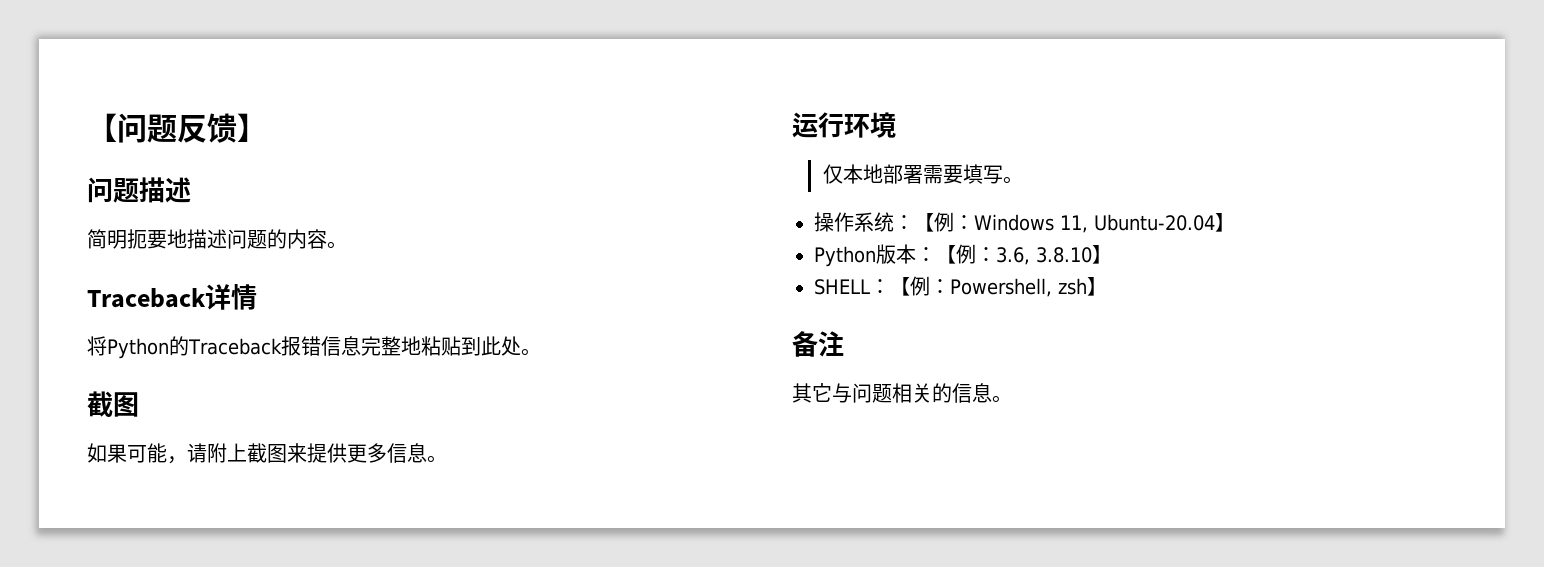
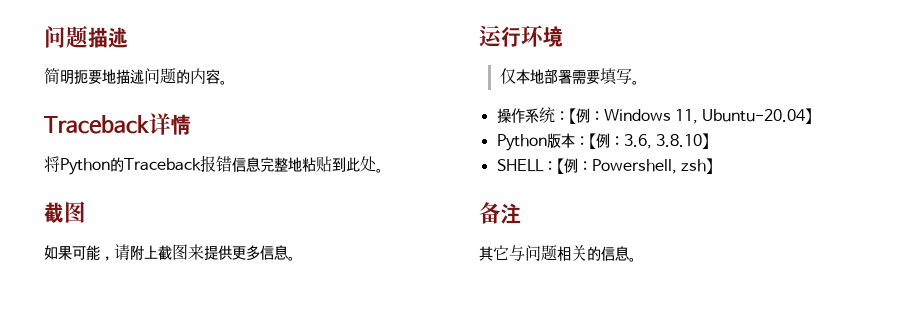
- 【问题反馈】

